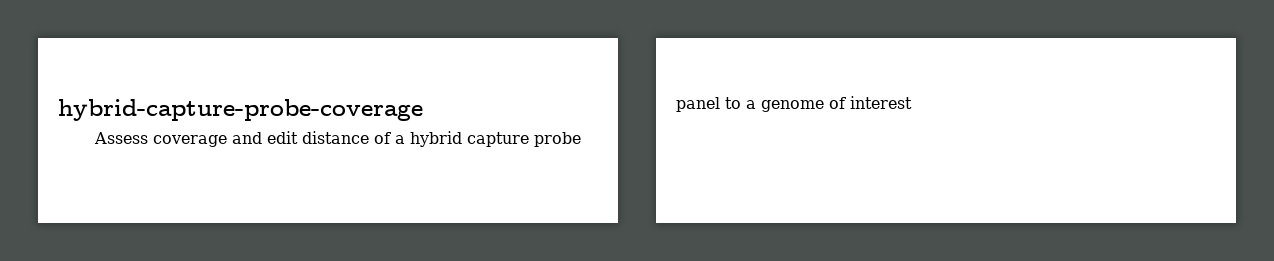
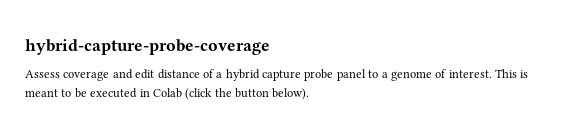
- Assess coverage and edit distance of a hybrid capture probe panel to a genome of interest
+ Assess coverage and edit distance of a hybrid capture probe panel to a genome of interest. This is meant to be executed in Colab (click the button below).

